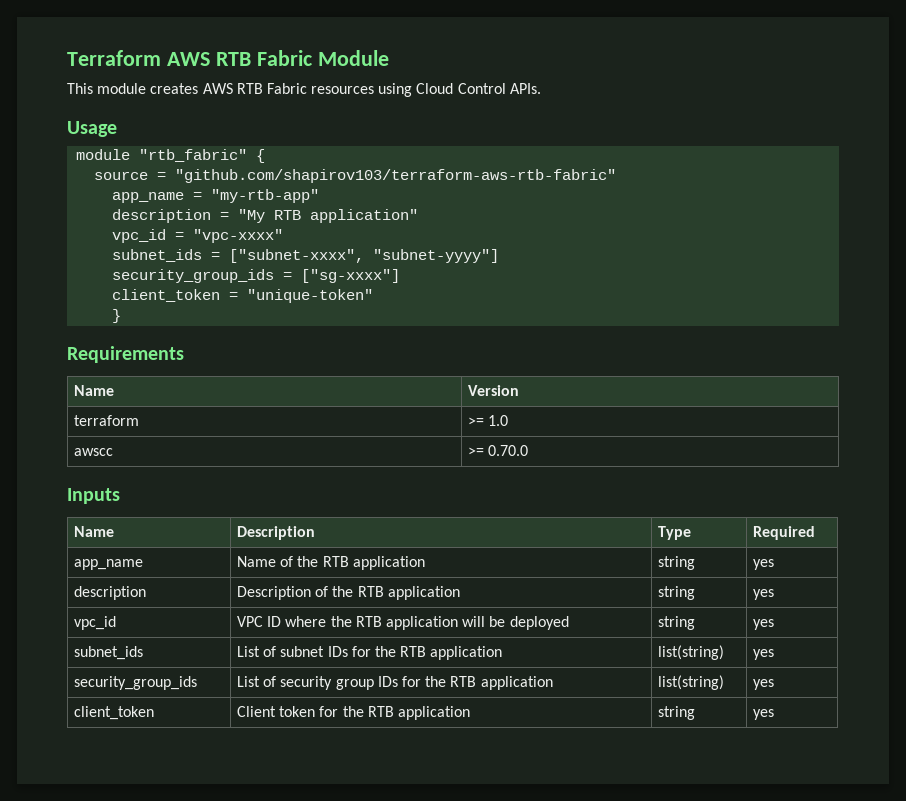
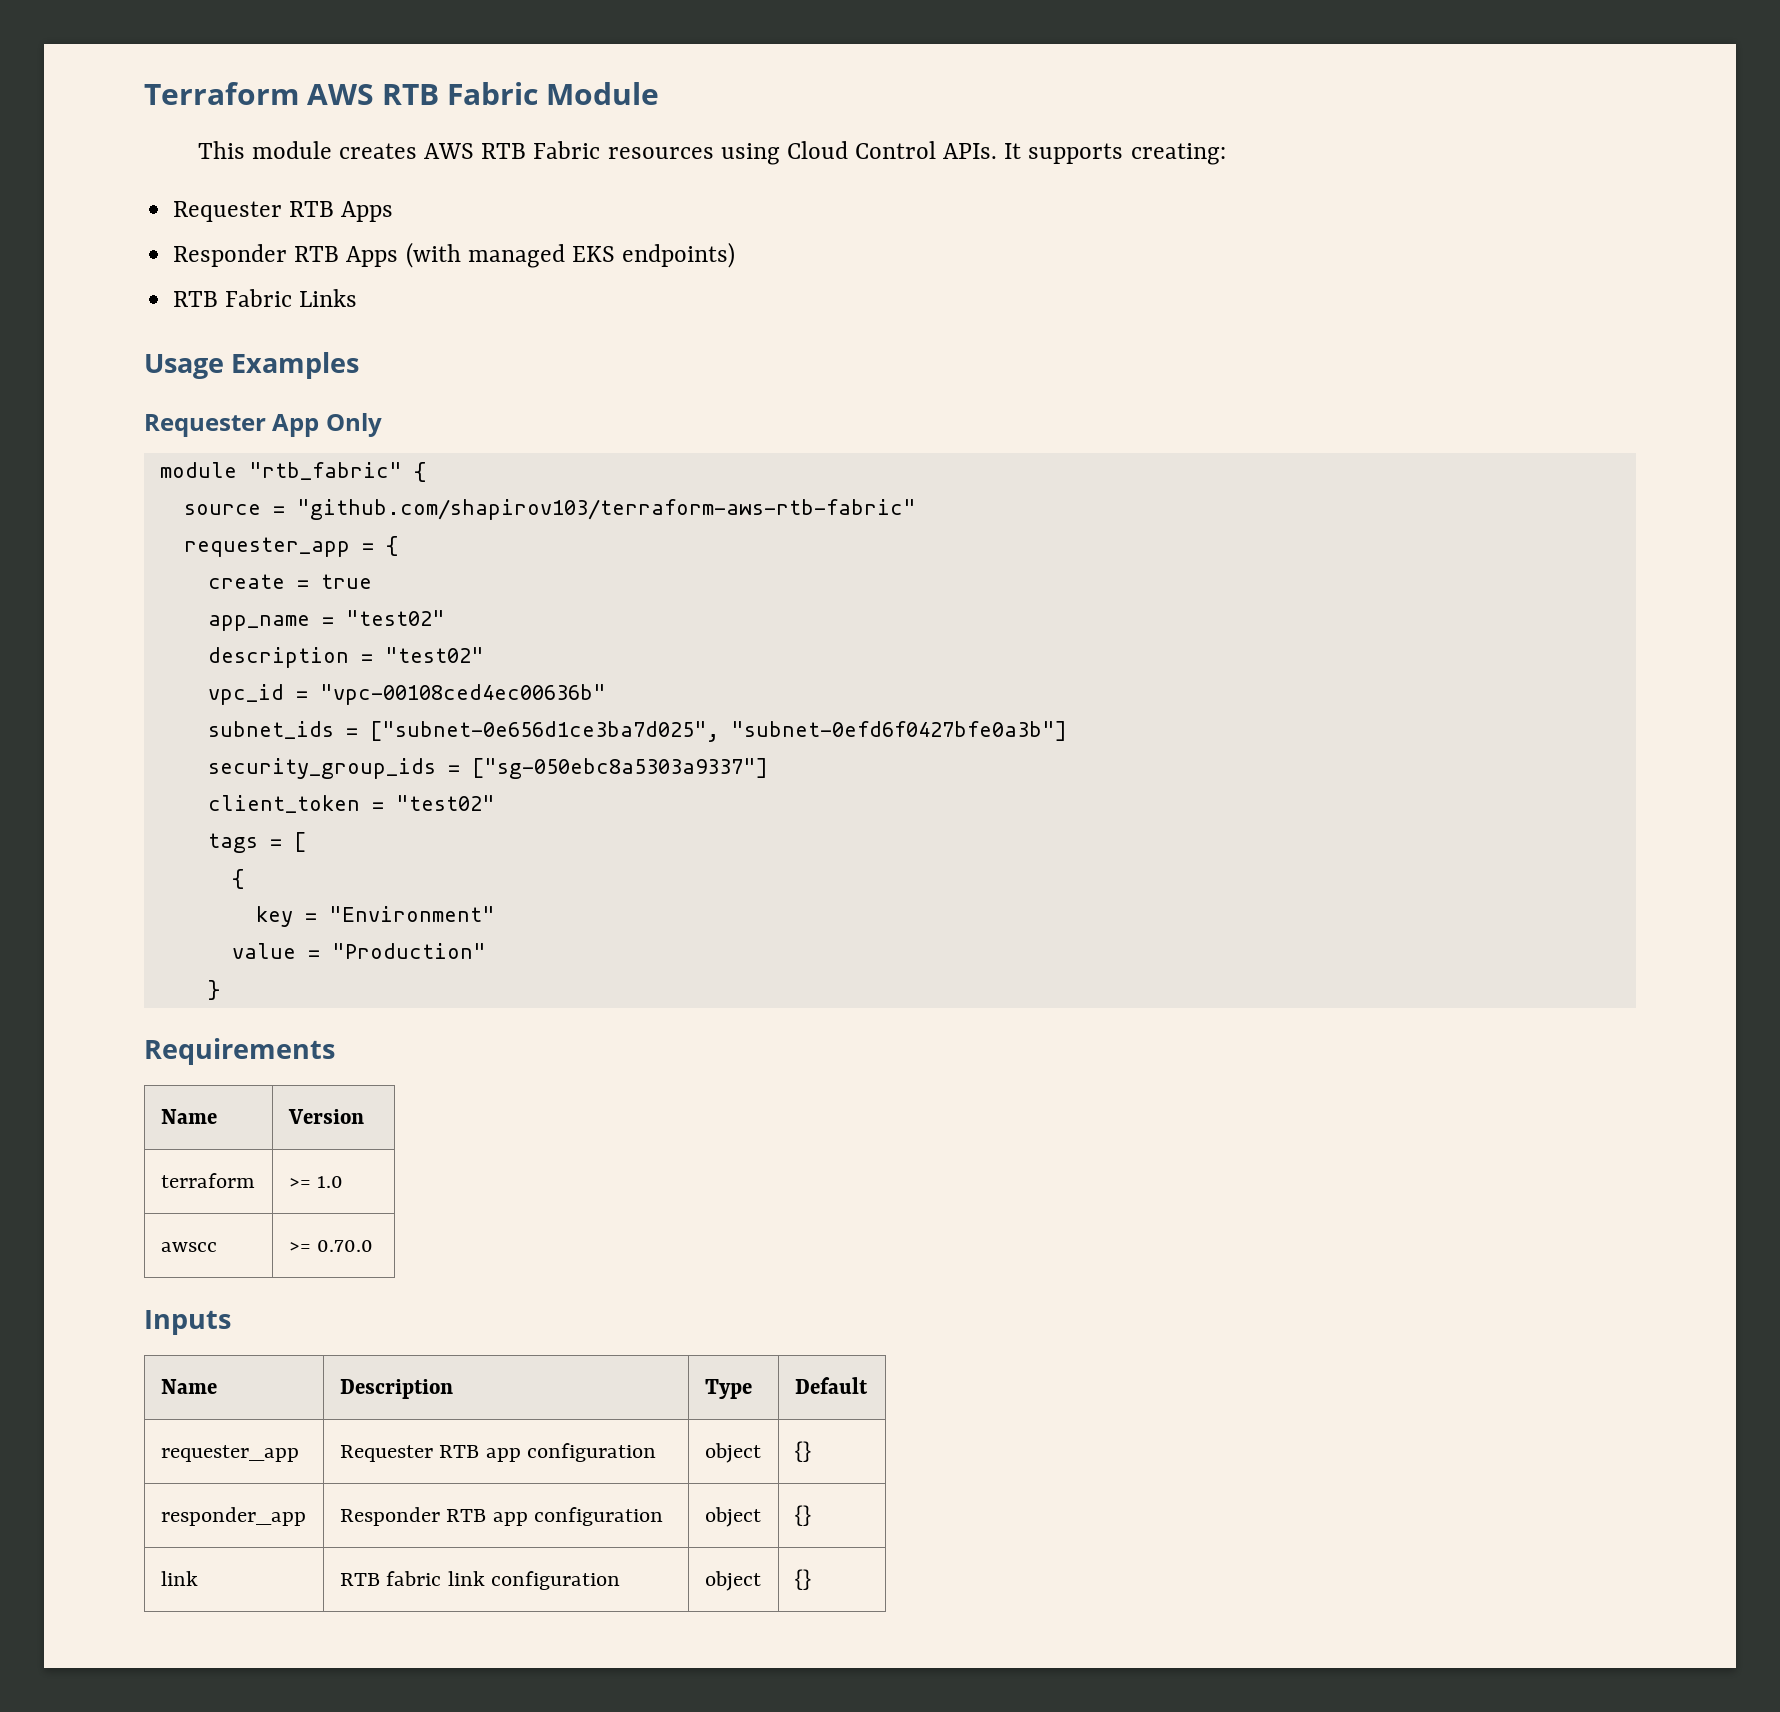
- This module creates AWS RTB Fabric resources using Cloud Control APIs.
- Usage
+ This module creates AWS RTB Fabric resources using Cloud Control APIs. It supports creating:
+ Requester RTB Apps
+ Responder RTB Apps (with managed EKS endpoints)
+ RTB Fabric Links
+ Usage Examples
+ Requester App Only
+ requester_app = {
+ create = true
- app_name = "my-rtb-app"
+ app_name = "test02"
- description = "My RTB application"
+ description = "test02"
- vpc_id = "vpc-xxxx"
+ vpc_id = "vpc-00108ced4ec00636b"
- subnet_ids = ["subnet-xxxx", "subnet-yyyy"]
+ subnet_ids = ["subnet-0e656d1ce3ba7d025", "subnet-0efd6f0427bfe0a3b"]
- security_group_ids = ["sg-xxxx"]
+ security_group_ids = ["sg-050ebc8a5303a9337"]
- client_token = "unique-token"
+ client_token = "test02"
+ tags = [
+ {
+ key = "Environment"
+ value = "Production"
- Name | Description | Type | Required
- app_name | Name of the RTB application | string | yes
- description | Description of the RTB application | string | yes
- vpc_id | VPC ID where the RTB application will be deployed | string | yes
- subnet_ids | List of subnet IDs for the RTB application | list(string) | yes
- security_group_ids | List of security group IDs for the RTB application | list(string) | yes
- client_token | Client token for the RTB application | string | yes
+ Name | Description | Type | Default
+ requester_app | Requester RTB app configuration | object | {}
+ responder_app | Responder RTB app configuration | object | {}
+ link | RTB fabric link configuration | object | {}

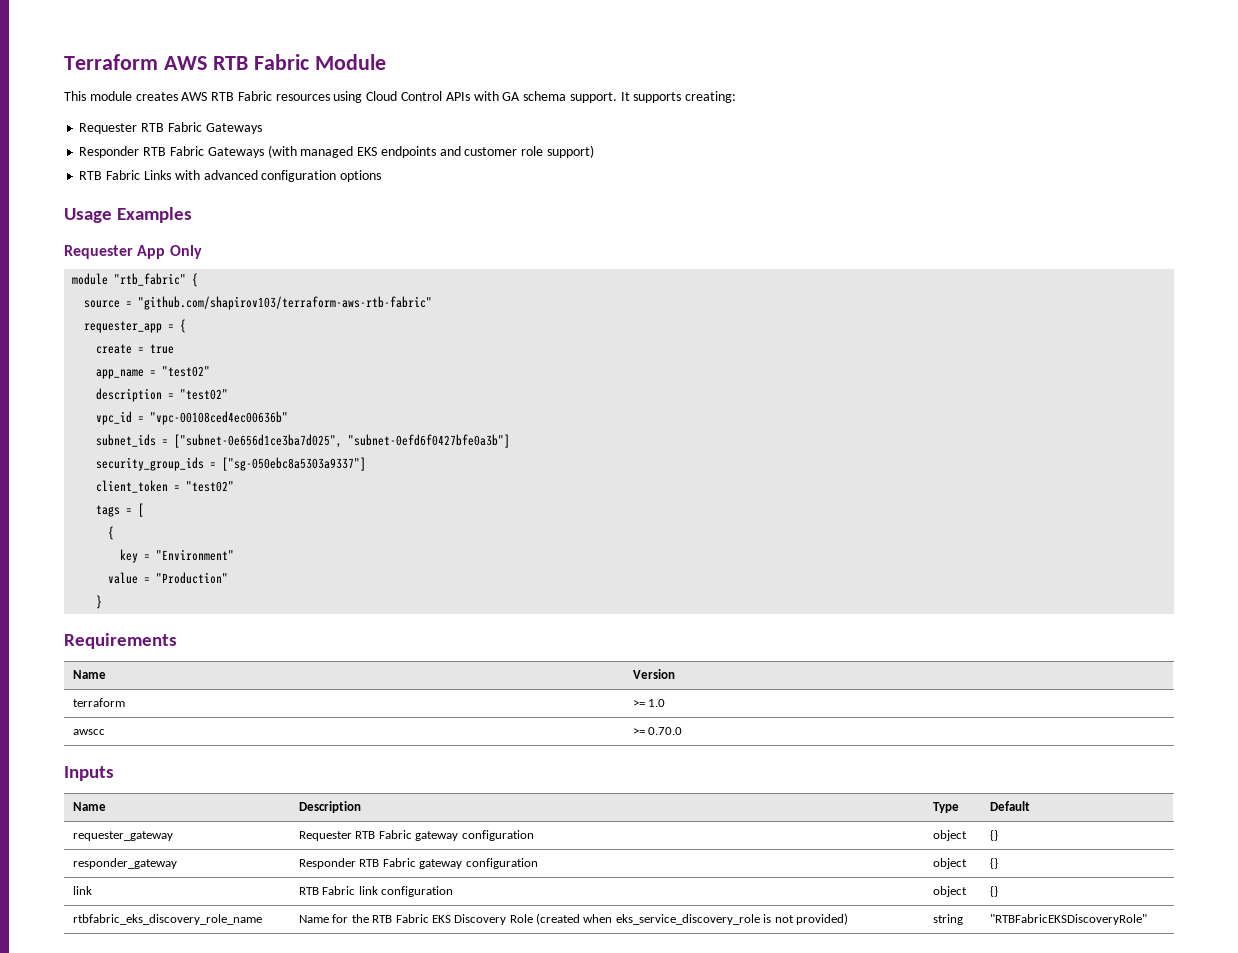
- This module creates AWS RTB Fabric resources using Cloud Control APIs.
+ This module creates AWS RTB Fabric resources using Cloud Control APIs with GA schema support.
- Requester RTB Apps
- Responder RTB Apps (with managed EKS endpoints)
+ Requester RTB Fabric Gateways
+ Responder RTB Fabric Gateways (with managed EKS endpoints and customer role support)
- RTB Fabric Links
+ RTB Fabric Links with advanced configuration options
- requester_app | Requester RTB app configuration | object | {}
- responder_app | Responder RTB app configuration | object | {}
+ requester_gateway | Requester RTB Fabric gateway configuration | object | {}
+ responder_gateway | Responder RTB Fabric gateway configuration | object | {}
- link | RTB fabric link configuration | object | {}
+ link | RTB Fabric link configuration | object | {}
+ rtbfabric_eks_discovery_role_name | Name for the RTB Fabric EKS Discovery Role (created when eks_service_discovery_role is not provided) | string | "RTBFabricEKSDiscoveryRole"

